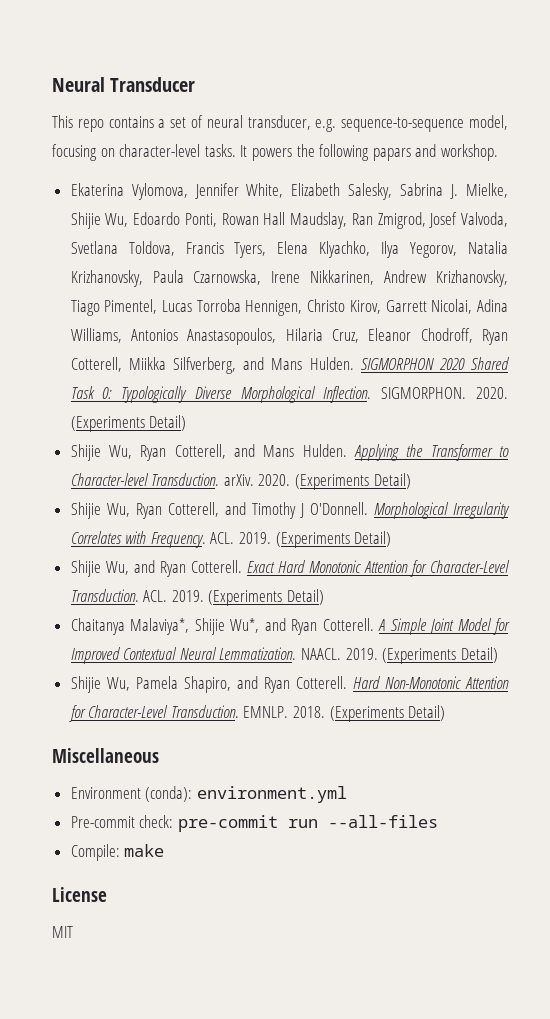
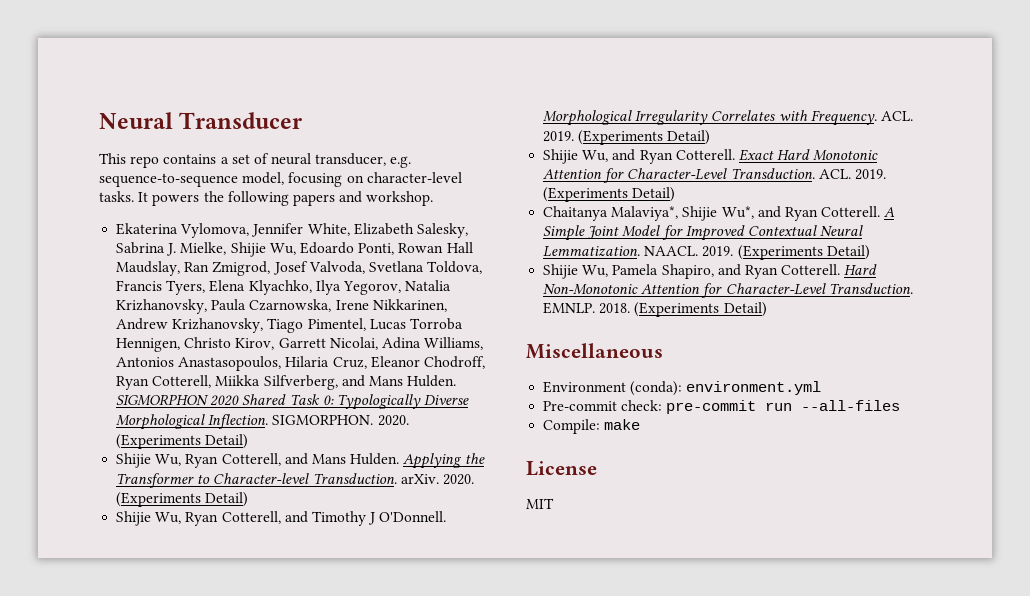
- It powers the following papars and workshop.
+ It powers the following papers and workshop.

